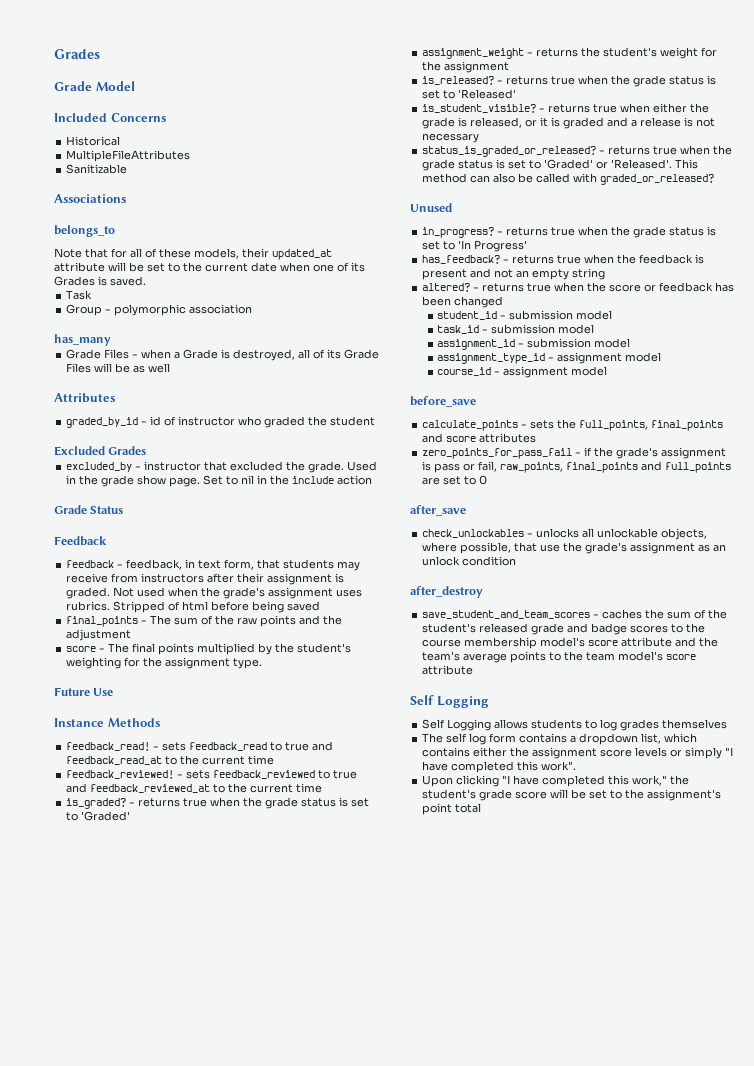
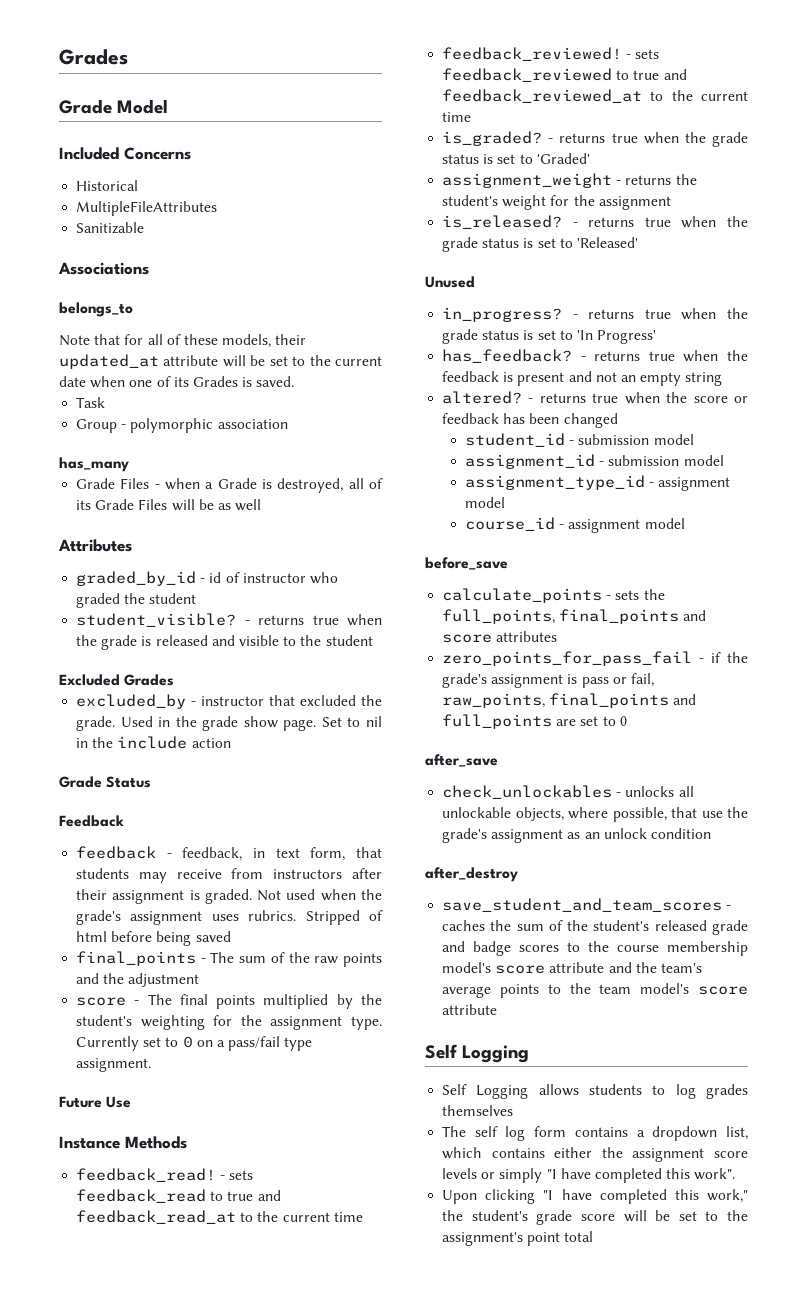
+ student_visible? - returns true when the grade is released and visible to the student
+ Currently set to 0 on a pass/fail type assignment.
- is_student_visible? - returns true when either the grade is released, or it is graded and a release is not necessary
- status_is_graded_or_released? - returns true when the grade status is set to 'Graded' or 'Released'. This method can also be called with graded_or_released?
- task_id - submission model

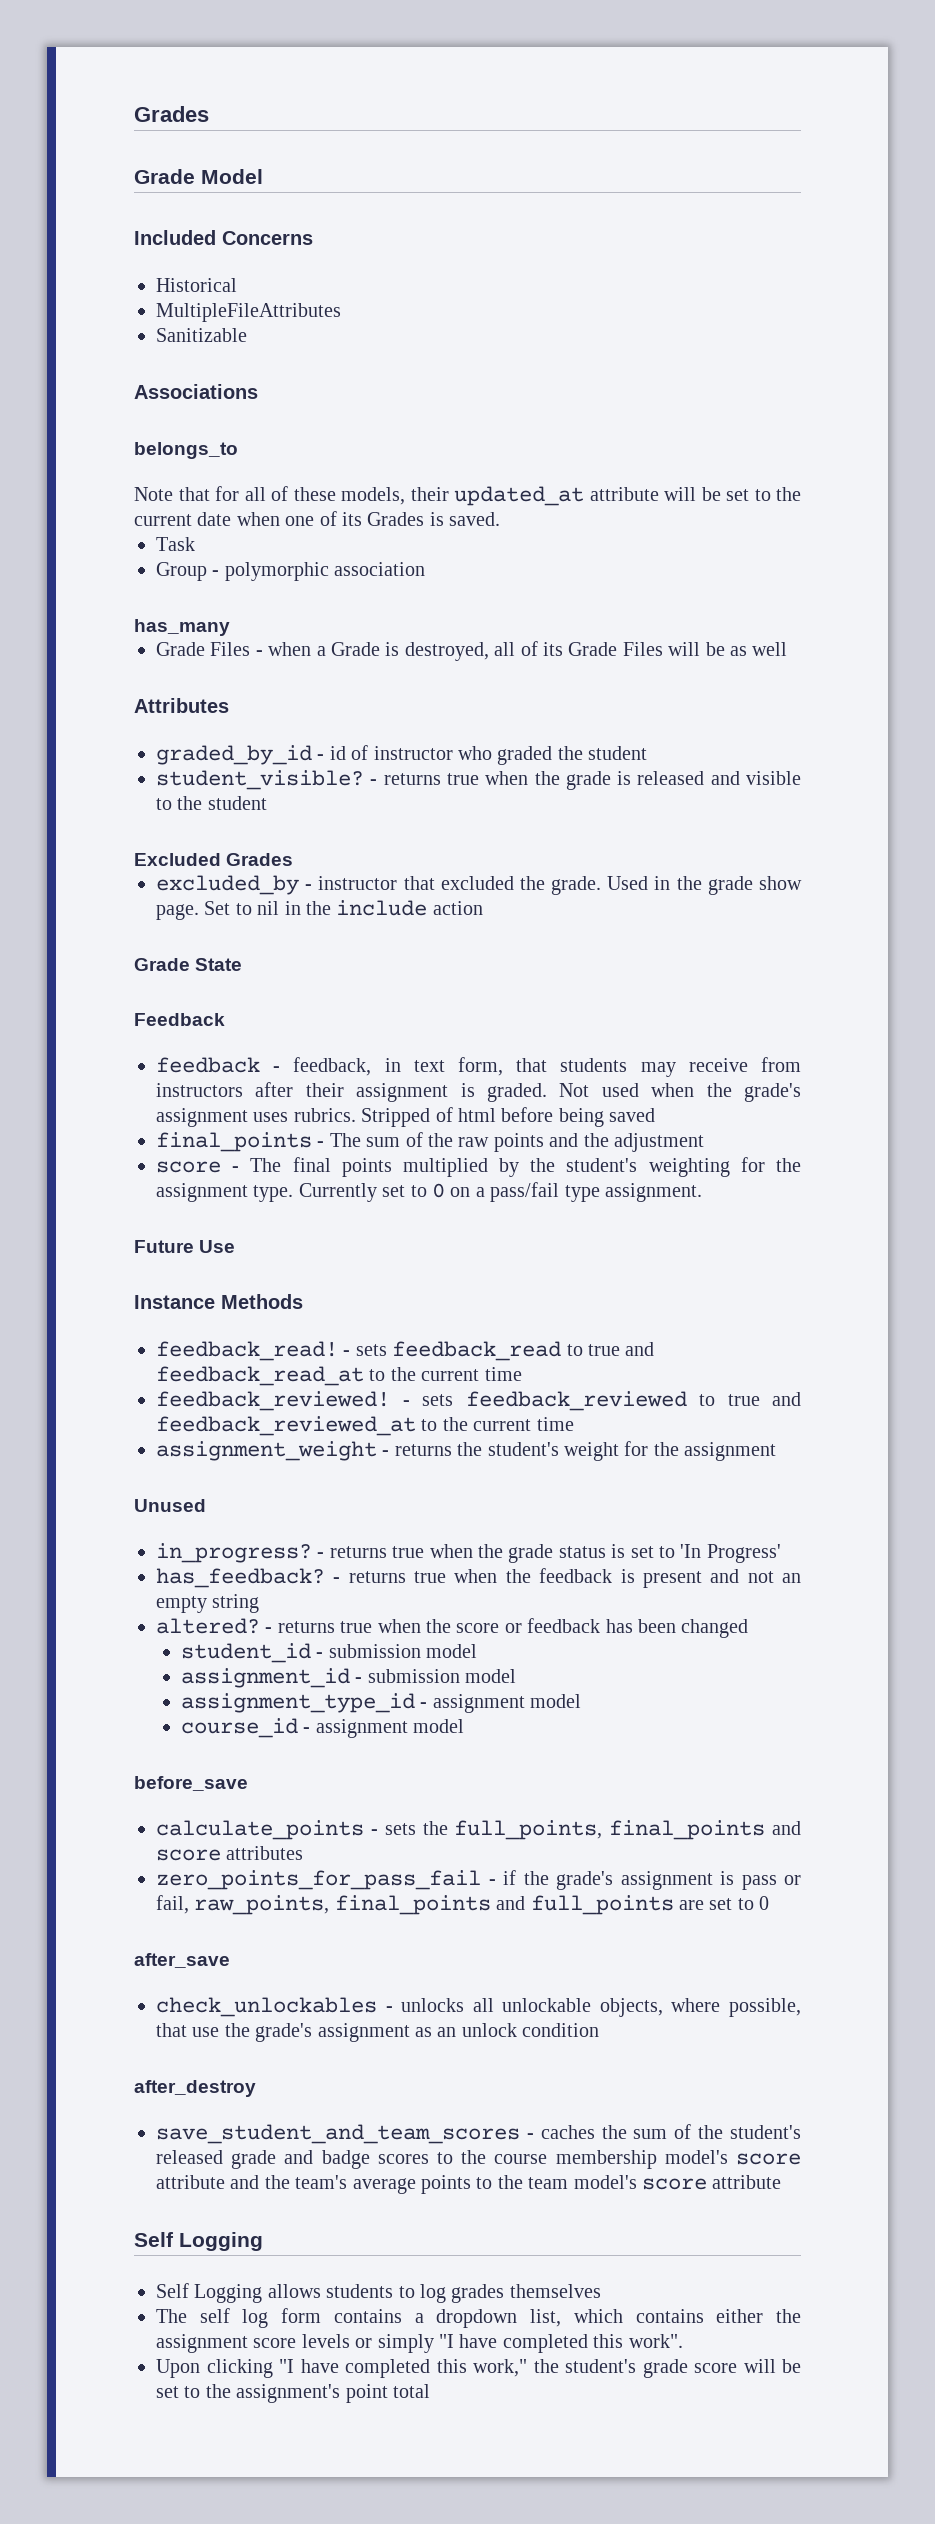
- Grade Status
+ Grade State
- is_graded? - returns true when the grade status is set to 'Graded'
- is_released? - returns true when the grade status is set to 'Released'

